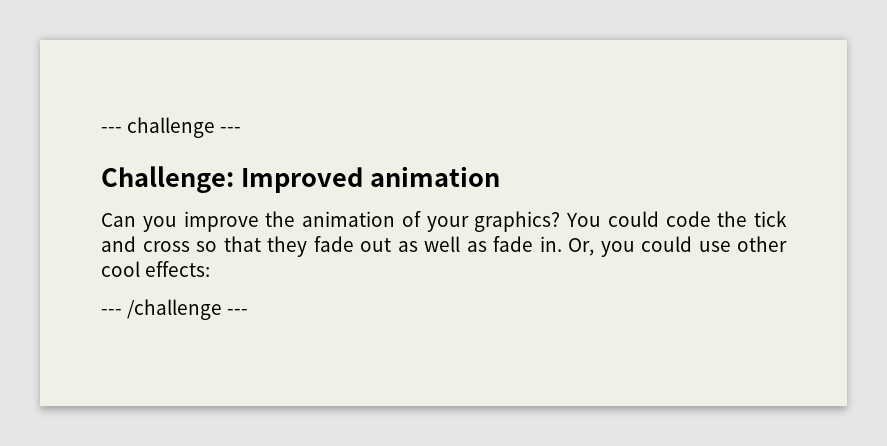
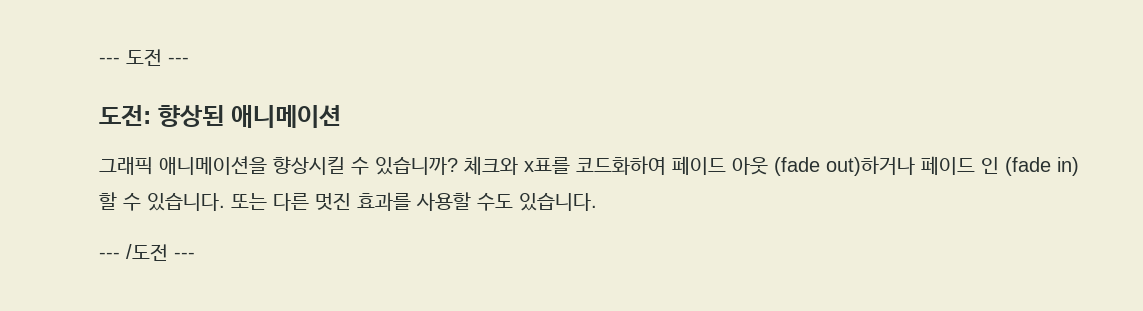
- --- challenge ---
+ --- 도전 ---
- Challenge: Improved animation
- Can you improve the animation of your graphics? You could code the tick and cross so that they fade out as well as fade in. Or, you could use other cool effects:
- --- /challenge ---
+ 도전: 향상된 애니메이션
+ 그래픽 애니메이션을 향상시킬 수 있습니까? 체크와 x표를 코드화하여 페이드 아웃 (fade out)하거나 페이드 인 (fade in) 할 수 있습니다. 또는 다른 멋진 효과를 사용할 수도 있습니다.
+ --- /도전 ---

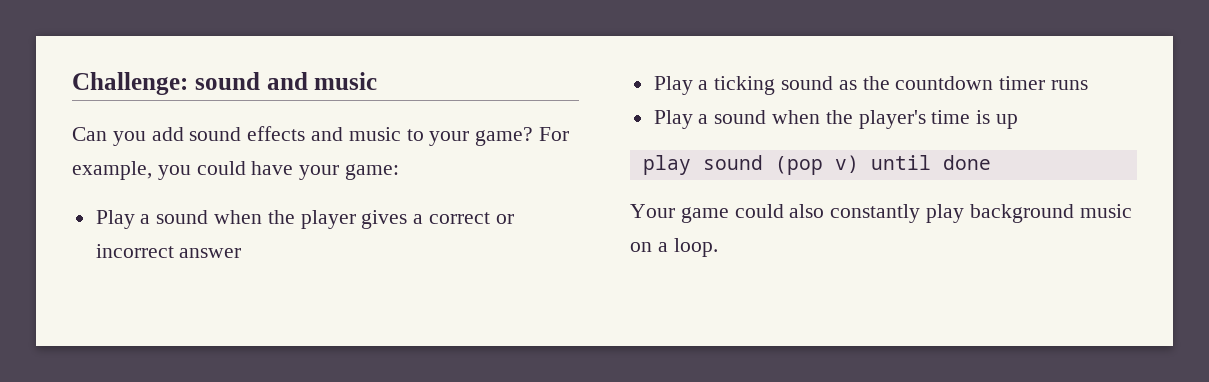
- --- 도전 ---
- 도전: 향상된 애니메이션
- 그래픽 애니메이션을 향상시킬 수 있습니까? 체크와 x표를 코드화하여 페이드 아웃 (fade out)하거나 페이드 인 (fade in) 할 수 있습니다. 또는 다른 멋진 효과를 사용할 수도 있습니다.
- --- /도전 ---
+ Challenge: sound and music
+ Can you add sound effects and music to your game? For example, you could have your game:
+ Play a sound when the player gives a correct or incorrect answer
+ Play a ticking sound as the countdown timer runs
+ Play a sound when the player's time is up
+ play sound (pop v) until done
+ Your game could also constantly play background music on a loop.

